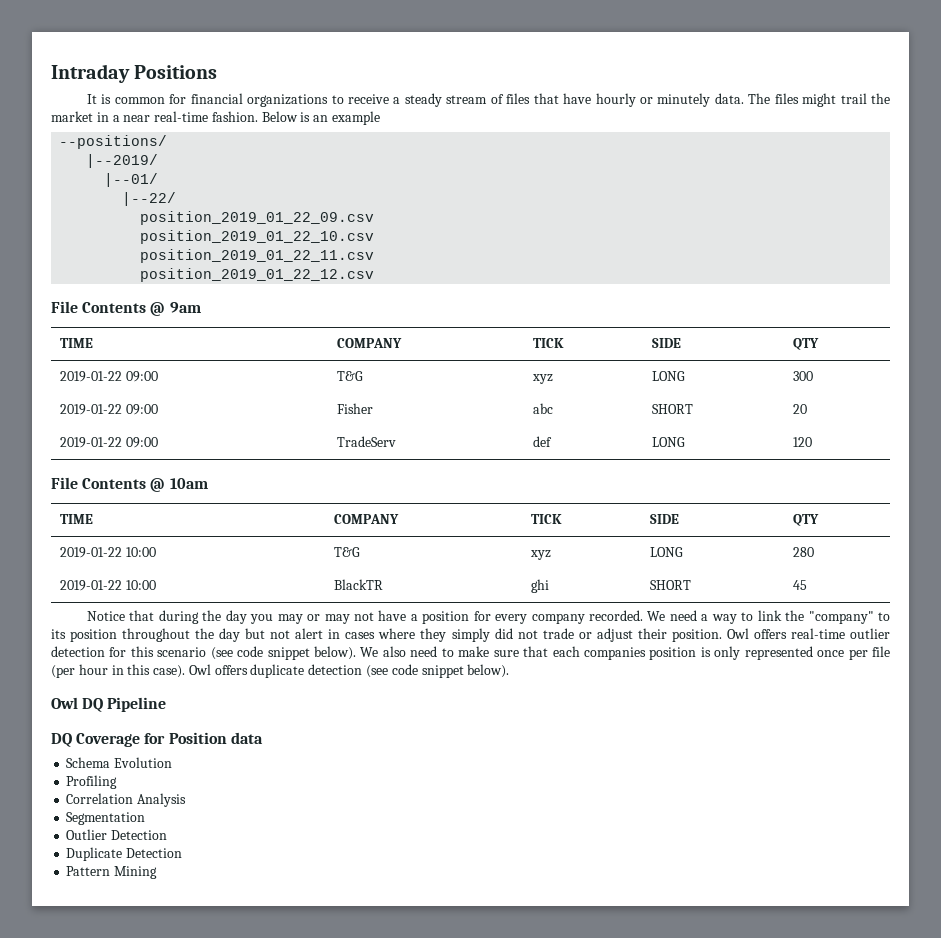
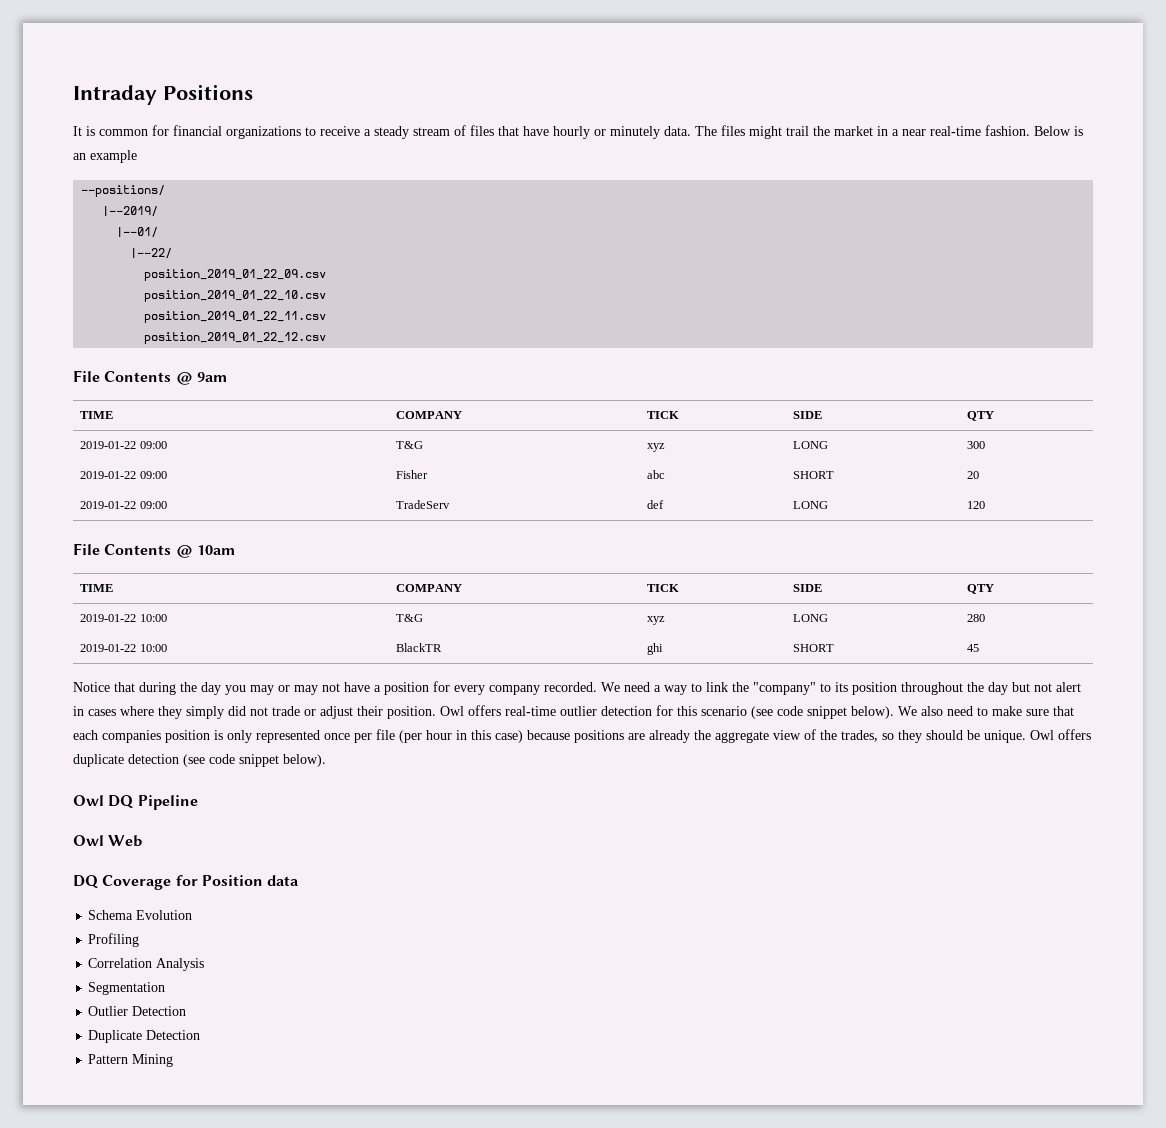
- We also need to make sure that each companies position is only represented once per file (per hour in this case).
+ We also need to make sure that each companies position is only represented once per file (per hour in this case) because positions are already the aggregate view of the trades, so they should be unique.
+ Owl Web

